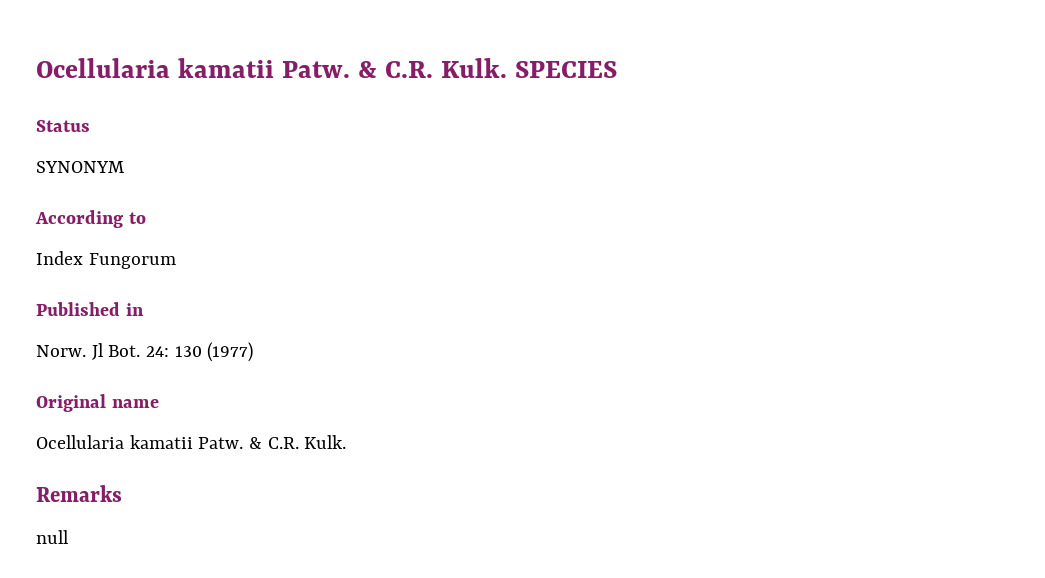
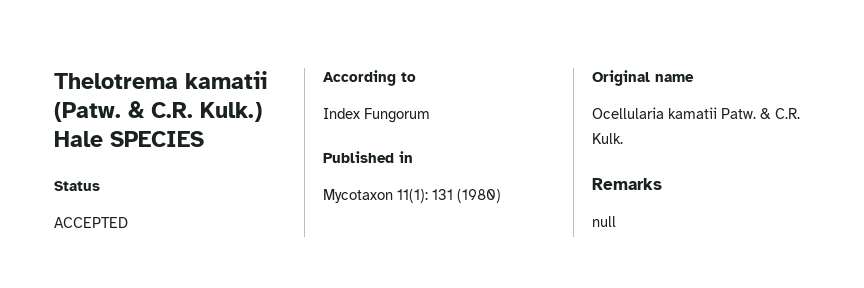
- Ocellularia kamatii Patw. & C.R. Kulk. SPECIES
+ Thelotrema kamatii (Patw. & C.R. Kulk.) Hale SPECIES
- SYNONYM
+ ACCEPTED
- Norw. Jl Bot. 24: 130 (1977)
+ Mycotaxon 11(1): 131 (1980)

